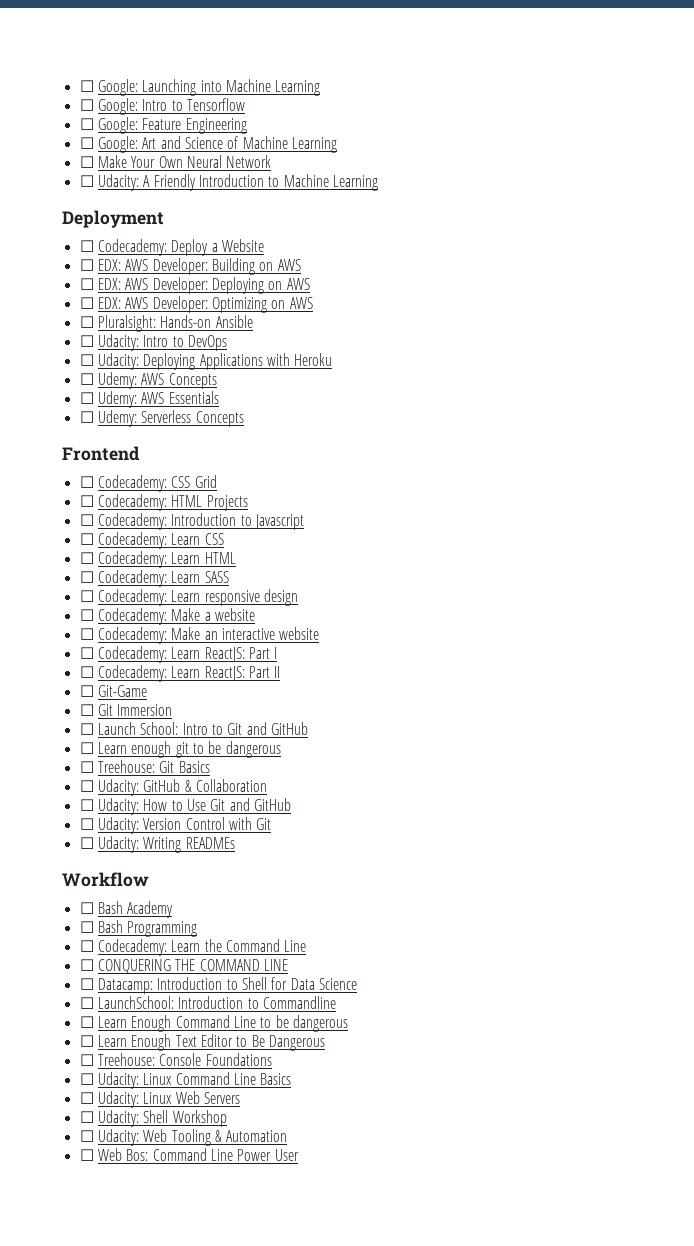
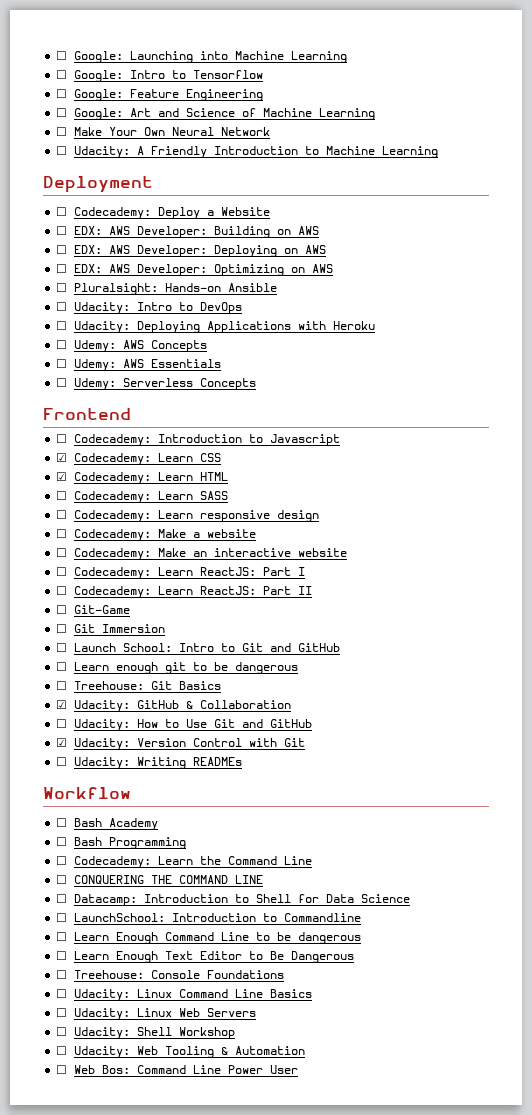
- ☐ Codecademy: CSS Grid
- ☐ Codecademy: HTML Projects
- ☐ Codecademy: Learn CSS
+ ☑ Codecademy: Learn CSS
- ☐ Codecademy: Learn HTML
+ ☑ Codecademy: Learn HTML
- ☐ Udacity: GitHub & Collaboration
+ ☑ Udacity: GitHub & Collaboration
- ☐ Udacity: Version Control with Git
+ ☑ Udacity: Version Control with Git

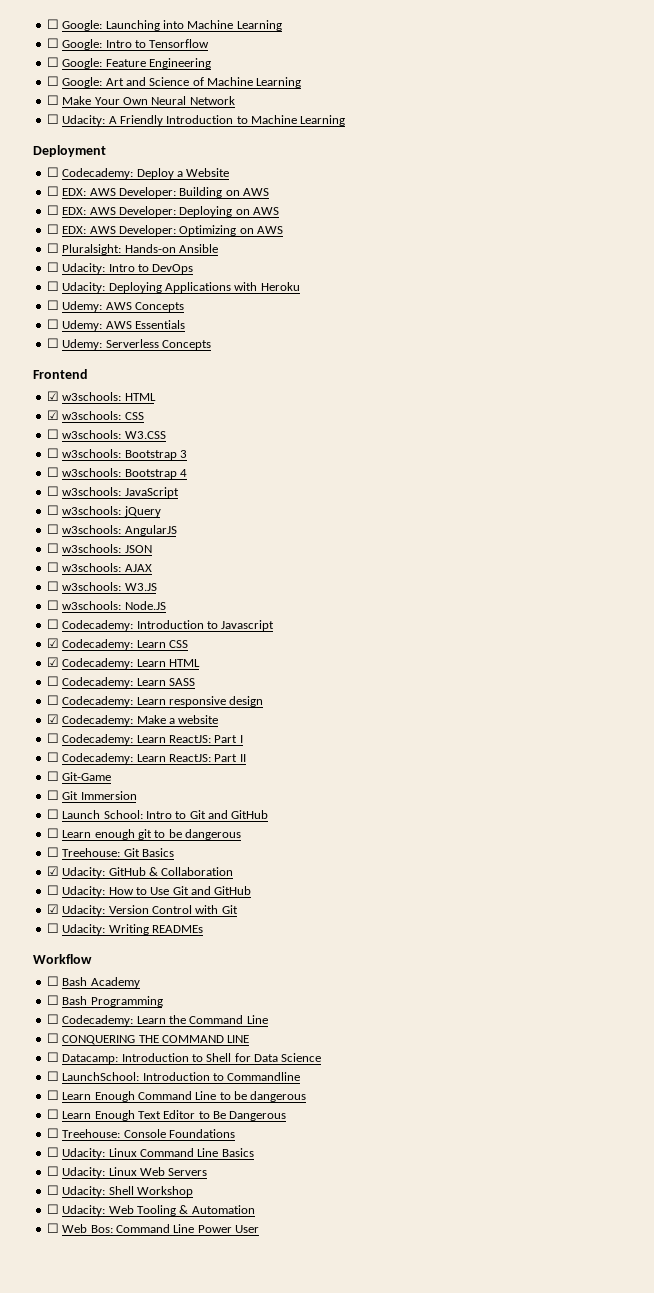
+ ☑ w3schools: HTML
+ ☑ w3schools: CSS
+ ☐ w3schools: W3.CSS
+ ☐ w3schools: Bootstrap 3
+ ☐ w3schools: Bootstrap 4
+ ☐ w3schools: JavaScript
+ ☐ w3schools: jQuery
+ ☐ w3schools: AngularJS
+ ☐ w3schools: JSON
+ ☐ w3schools: AJAX
+ ☐ w3schools: W3.JS
+ ☐ w3schools: Node.JS
- ☐ Codecademy: Make a website
+ ☑ Codecademy: Make a website
- ☐ Codecademy: Make an interactive website

